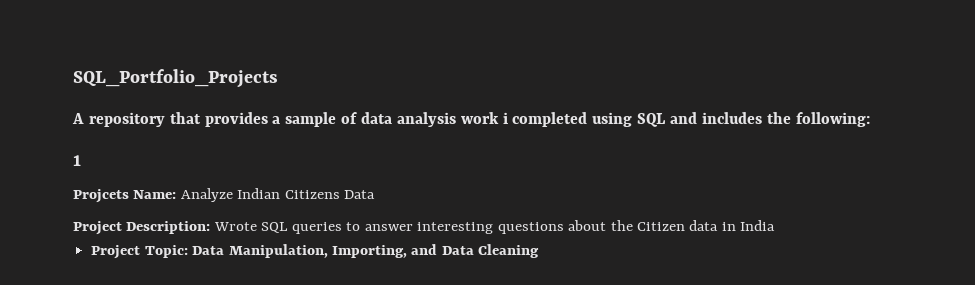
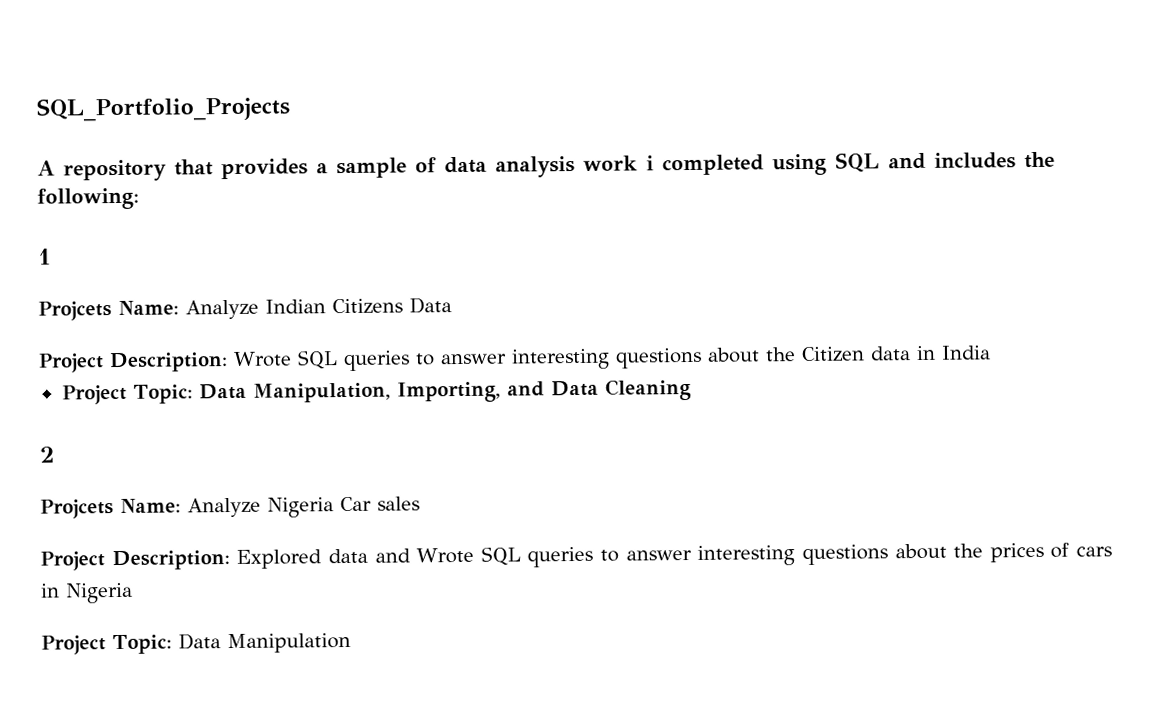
+ 2
+ Projcets Name: Analyze Nigeria Car sales
+ Project Description: Explored data and Wrote SQL queries to answer interesting questions about the prices of cars in Nigeria
+ Project Topic: Data Manipulation

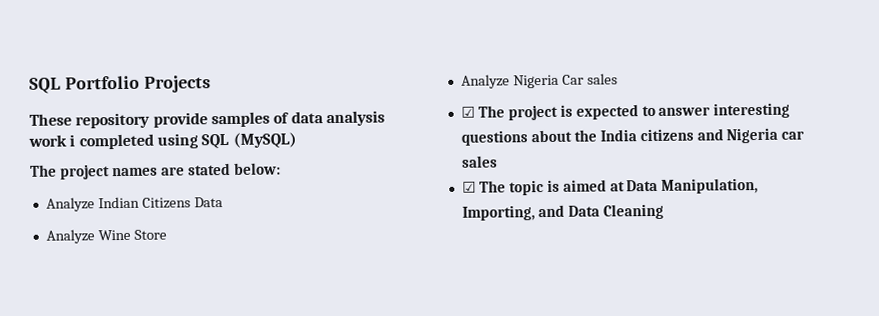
- SQL_Portfolio_Projects
- A repository that provides a sample of data analysis work i completed using SQL and includes the following:
- 1
- Projcets Name: Analyze Indian Citizens Data
- Project Description: Wrote SQL queries to answer interesting questions about the Citizen data in India
- Project Topic: Data Manipulation, Importing, and Data Cleaning
+ SQL Portfolio Projects
+ These repository provide samples of data analysis work i completed using SQL (MySQL)
+ The project names are stated below:
+ Analyze Indian Citizens Data
+ Analyze Wine Store
+ Analyze Nigeria Car sales
+ ☑ The project is expected to answer interesting questions about the India citizens and Nigeria car sales
+ ☑ The topic is aimed at Data Manipulation, Importing, and Data Cleaning
- 2
- Projcets Name: Analyze Nigeria Car sales
- Project Description: Explored data and Wrote SQL queries to answer interesting questions about the prices of cars in Nigeria
- Project Topic: Data Manipulation

